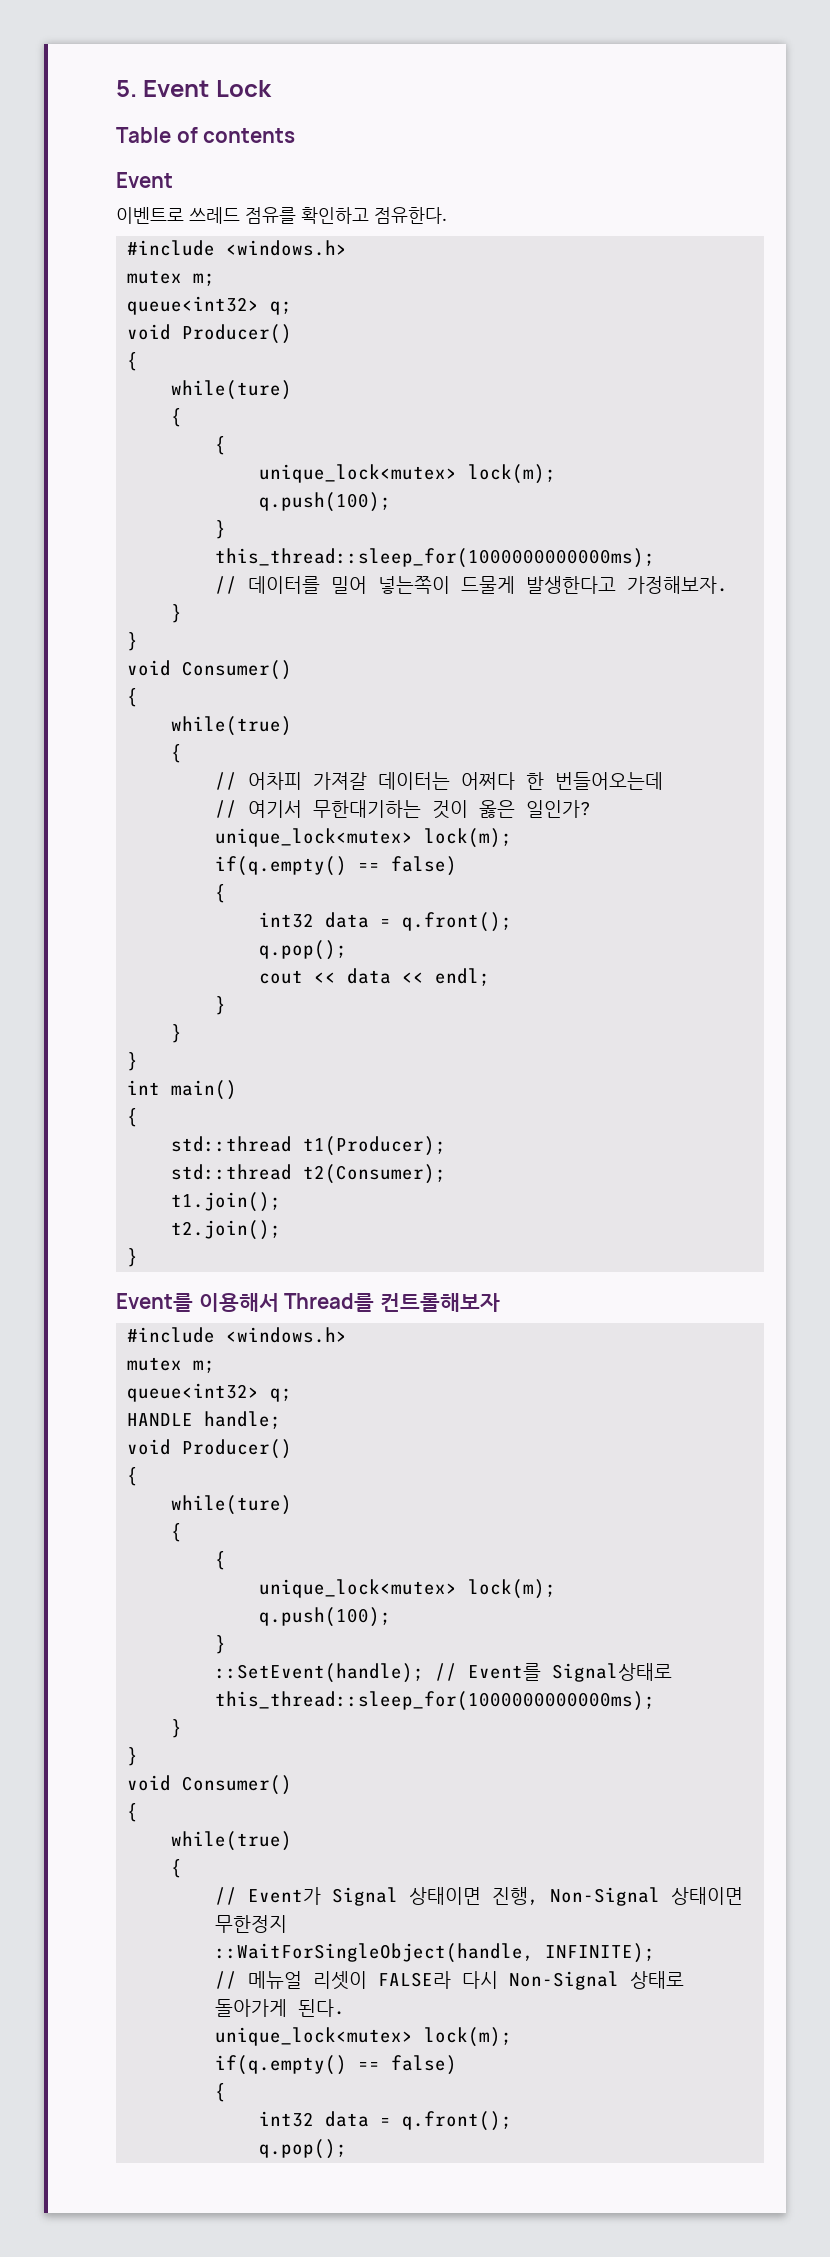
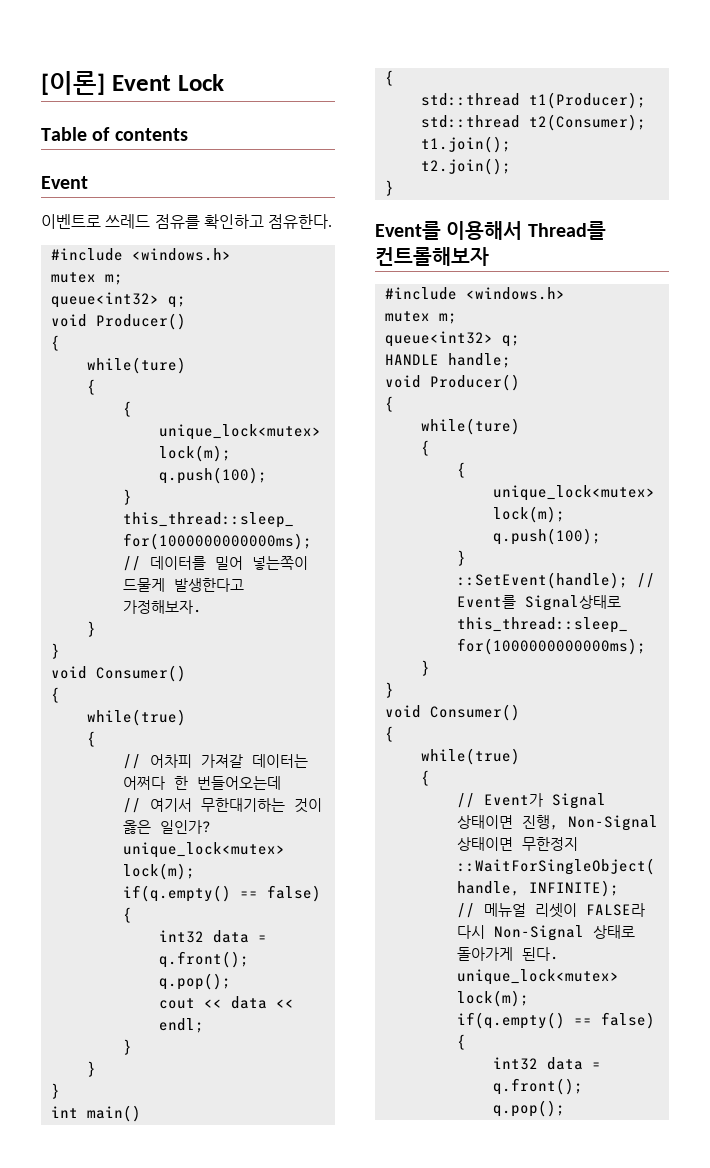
- 5. Event Lock
+ [이론] Event Lock

